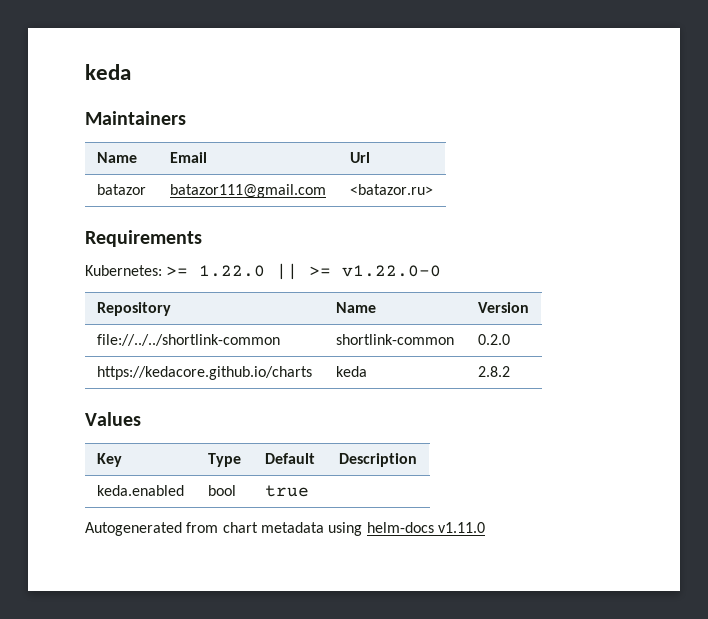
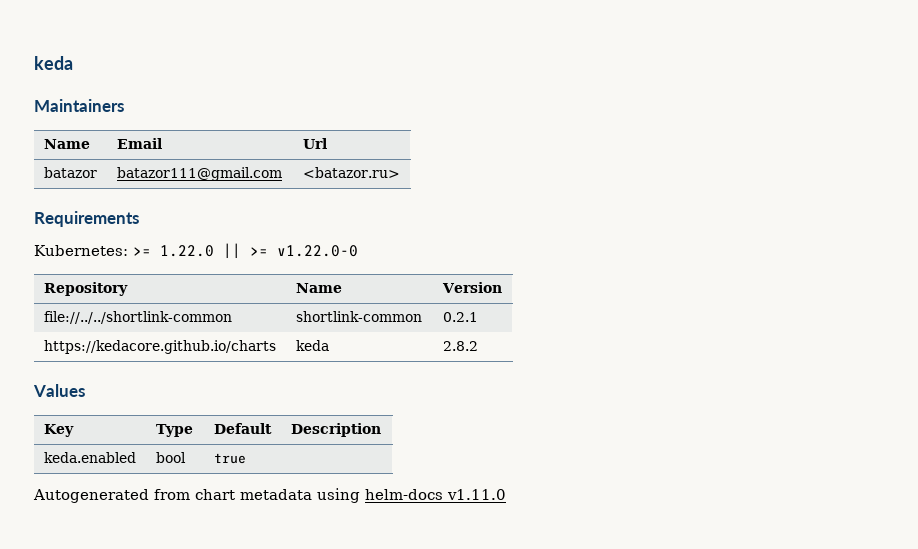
- file://../../shortlink-common | shortlink-common | 0.2.0
+ file://../../shortlink-common | shortlink-common | 0.2.1

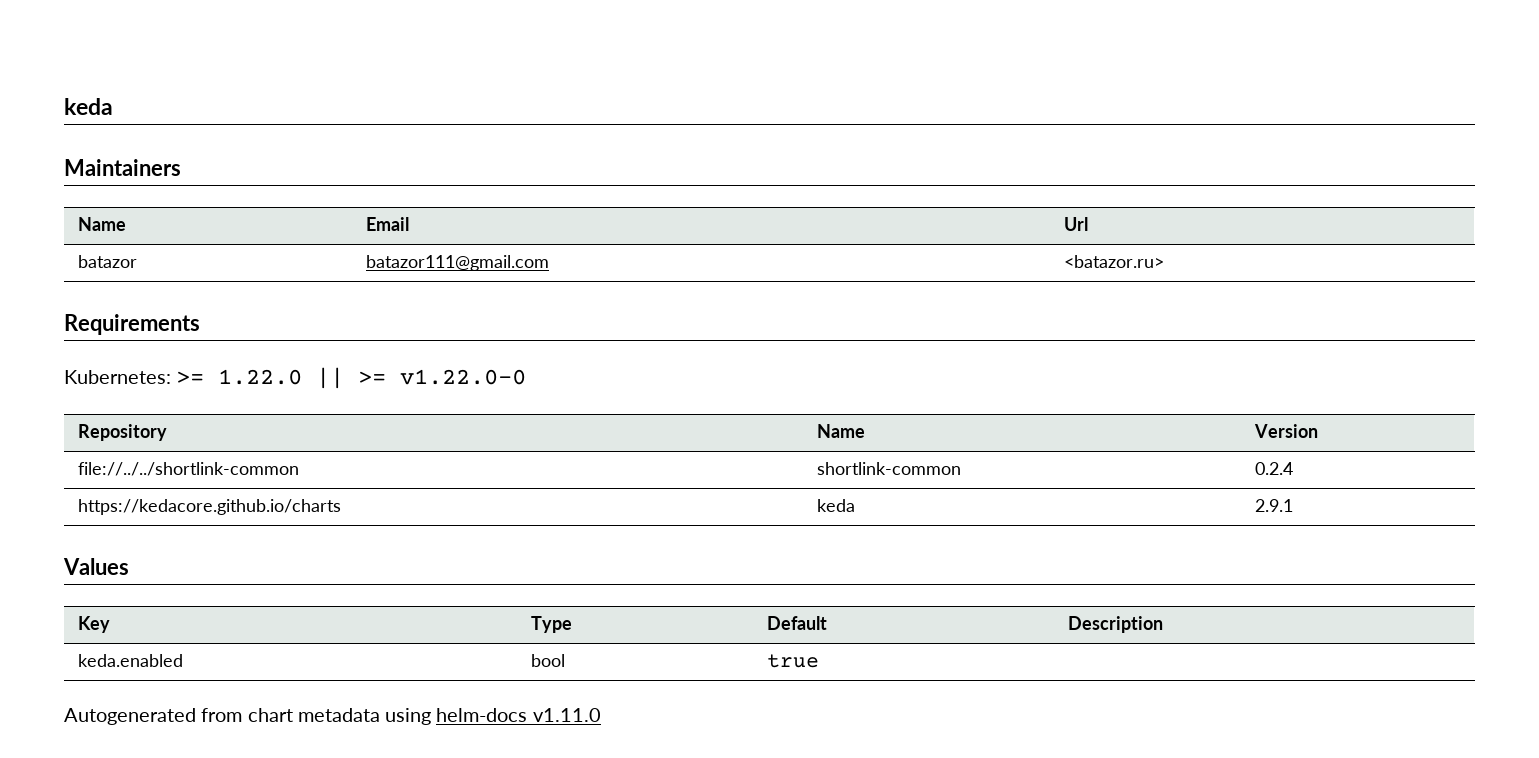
- file://../../shortlink-common | shortlink-common | 0.2.1
+ file://../../shortlink-common | shortlink-common | 0.2.4
- https://kedacore.github.io/charts | keda | 2.8.2
+ https://kedacore.github.io/charts | keda | 2.9.1

